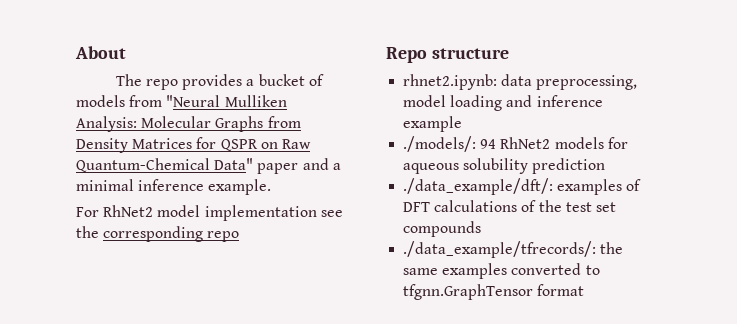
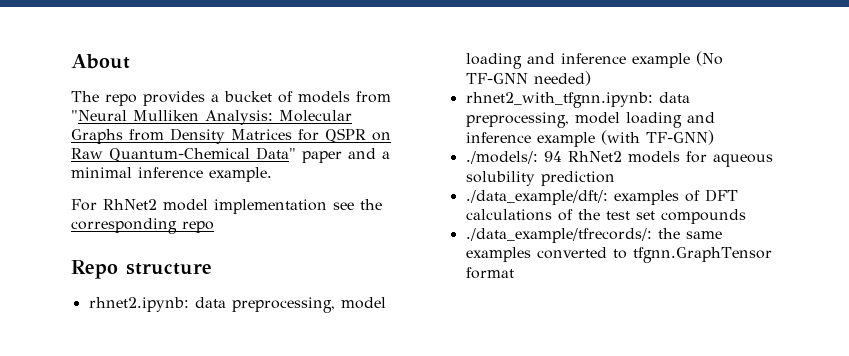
- rhnet2.ipynb: data preprocessing, model loading and inference example
+ rhnet2.ipynb: data preprocessing, model loading and inference example (No TF-GNN needed)
+ rhnet2_with_tfgnn.ipynb: data preprocessing, model loading and inference example (with TF-GNN)

